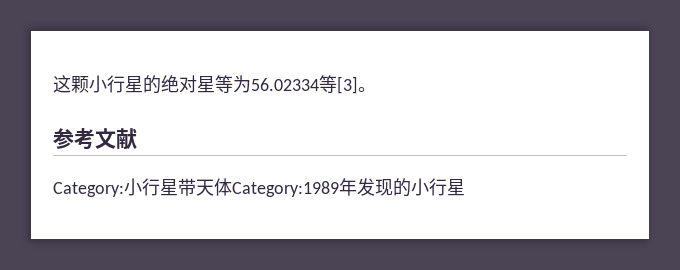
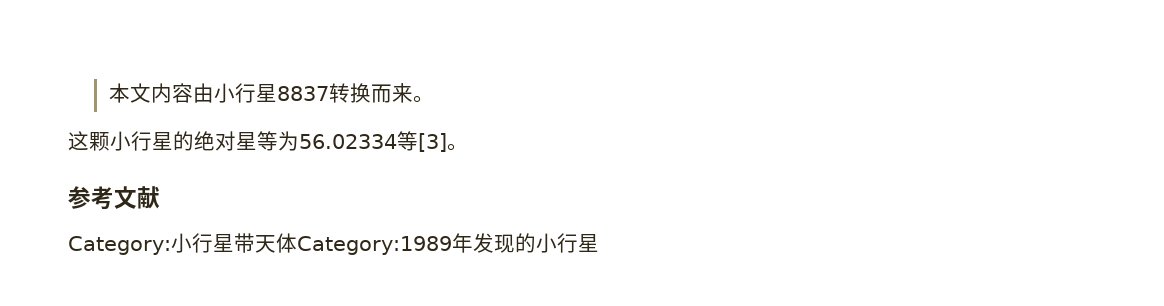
+ 本文内容由小行星8837转换而来。

